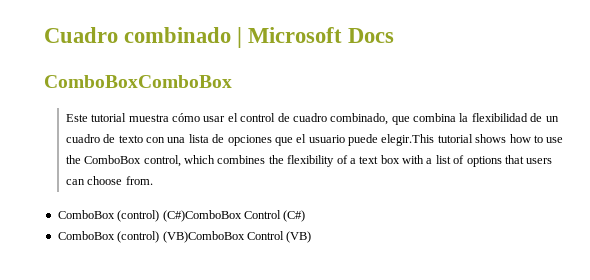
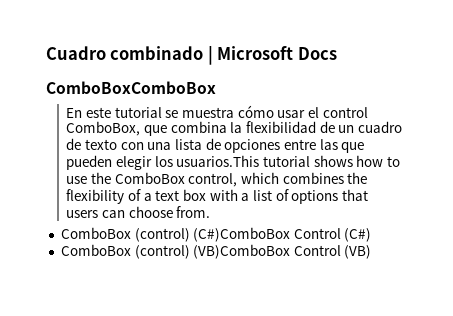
- Este tutorial muestra cómo usar el control de cuadro combinado, que combina la flexibilidad de un cuadro de texto con una lista de opciones que el usuario puede elegir.This tutorial shows how to use the ComboBox control, which combines the flexibility of a text box with a list of options that users can choose from.
+ En este tutorial se muestra cómo usar el control ComboBox, que combina la flexibilidad de un cuadro de texto con una lista de opciones entre las que pueden elegir los usuarios.This tutorial shows how to use the ComboBox control, which combines the flexibility of a text box with a list of options that users can choose from.

